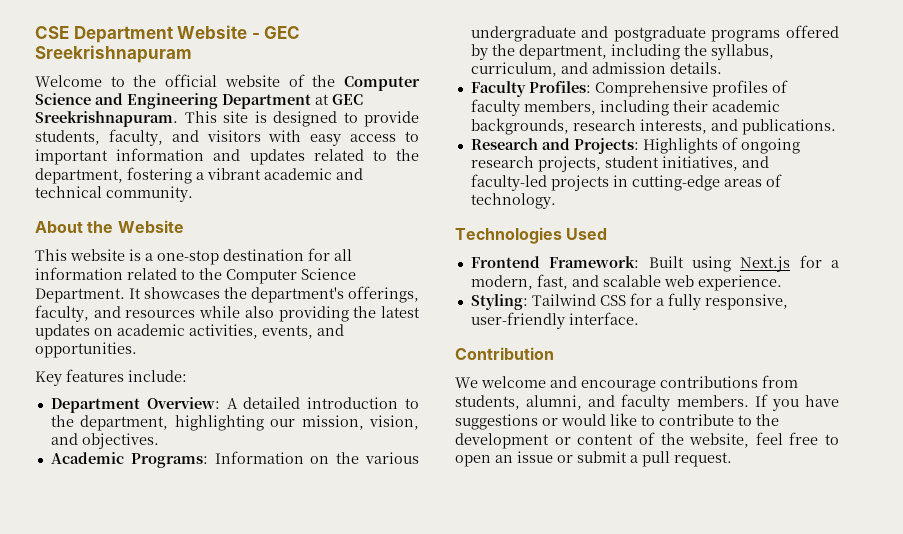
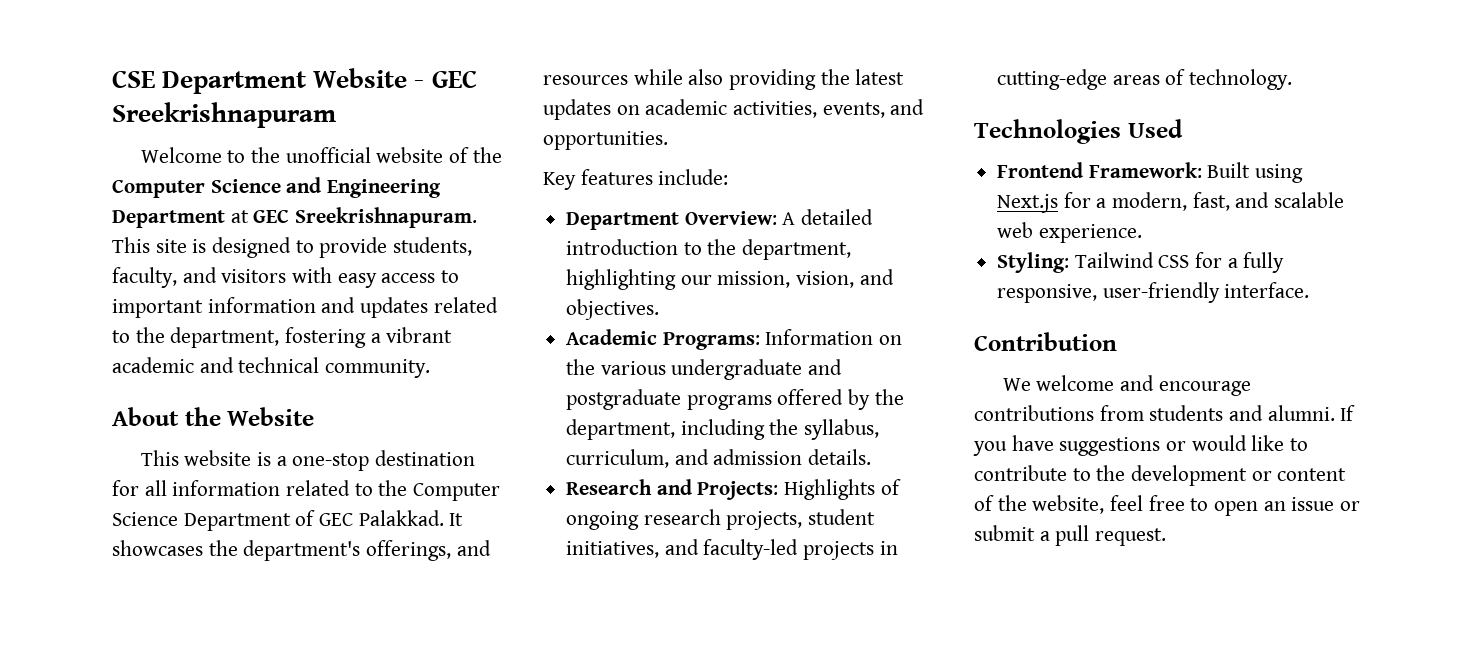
- Welcome to the official website of the Computer Science and Engineering Department at GEC Sreekrishnapuram.
+ Welcome to the unofficial website of the Computer Science and Engineering Department at GEC Sreekrishnapuram.
- This website is a one-stop destination for all information related to the Computer Science Department.
+ This website is a one-stop destination for all information related to the Computer Science Department of GEC Palakkad.
- It showcases the department's offerings, faculty, and resources while also providing the latest updates on academic activities, events, and opportunities.
+ It showcases the department's offerings, and resources while also providing the latest updates on academic activities, events, and opportunities.
- Faculty Profiles: Comprehensive profiles of faculty members, including their academic backgrounds, research interests, and publications.
- We welcome and encourage contributions from students, alumni, and faculty members.
+ We welcome and encourage contributions from students and alumni.

